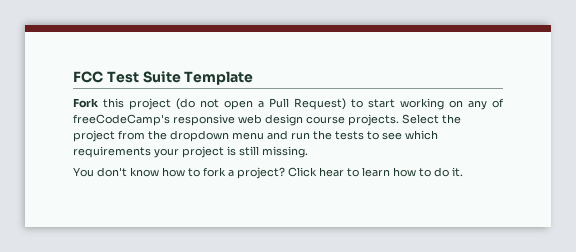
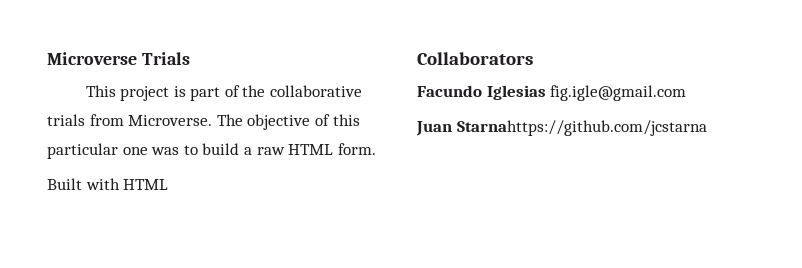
- FCC Test Suite Template
- Fork this project (do not open a Pull Request) to start working on any of freeCodeCamp's responsive web design course projects. Select the project from the dropdown menu and run the tests to see which requirements your project is still missing.
- You don't know how to fork a project? Click hear to learn how to do it.
+ Microverse Trials
+ This project is part of the collaborative trials from Microverse. The objective of this particular one was to build a raw HTML form.
+ Built with HTML
+ Collaborators
+ Facundo Iglesias fig.igle@gmail.com
+ Juan Starnahttps://github.com/jcstarna

